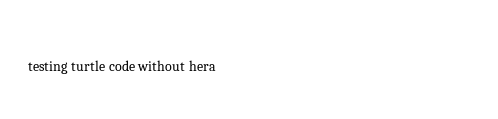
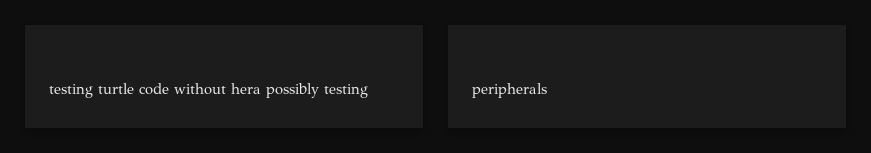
- testing turtle code without hera
+ testing turtle code without hera possibly testing peripherals

